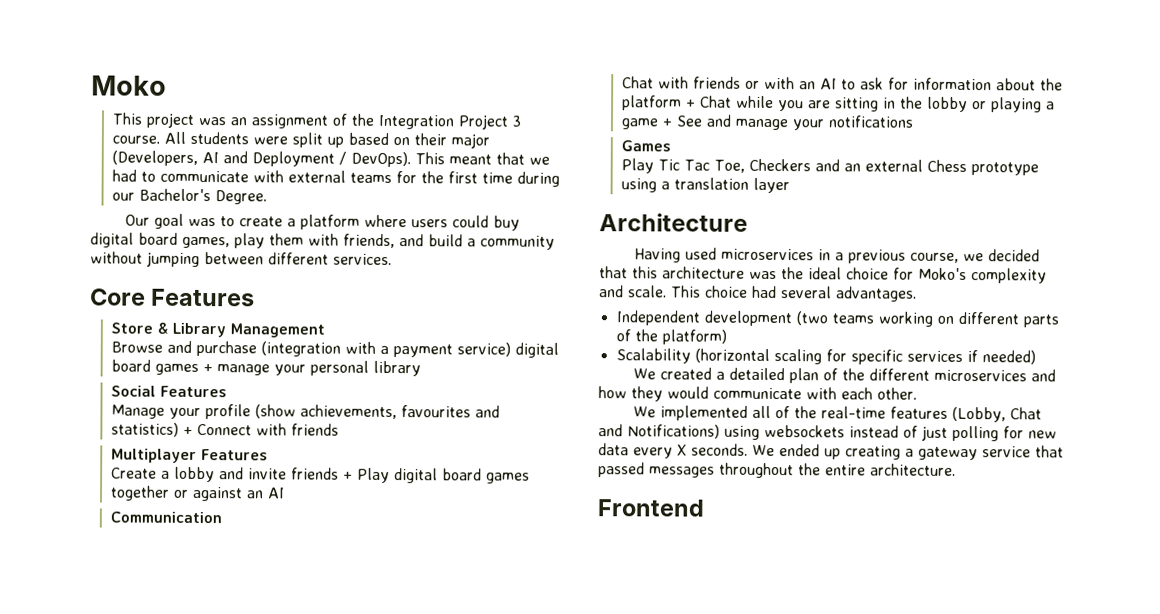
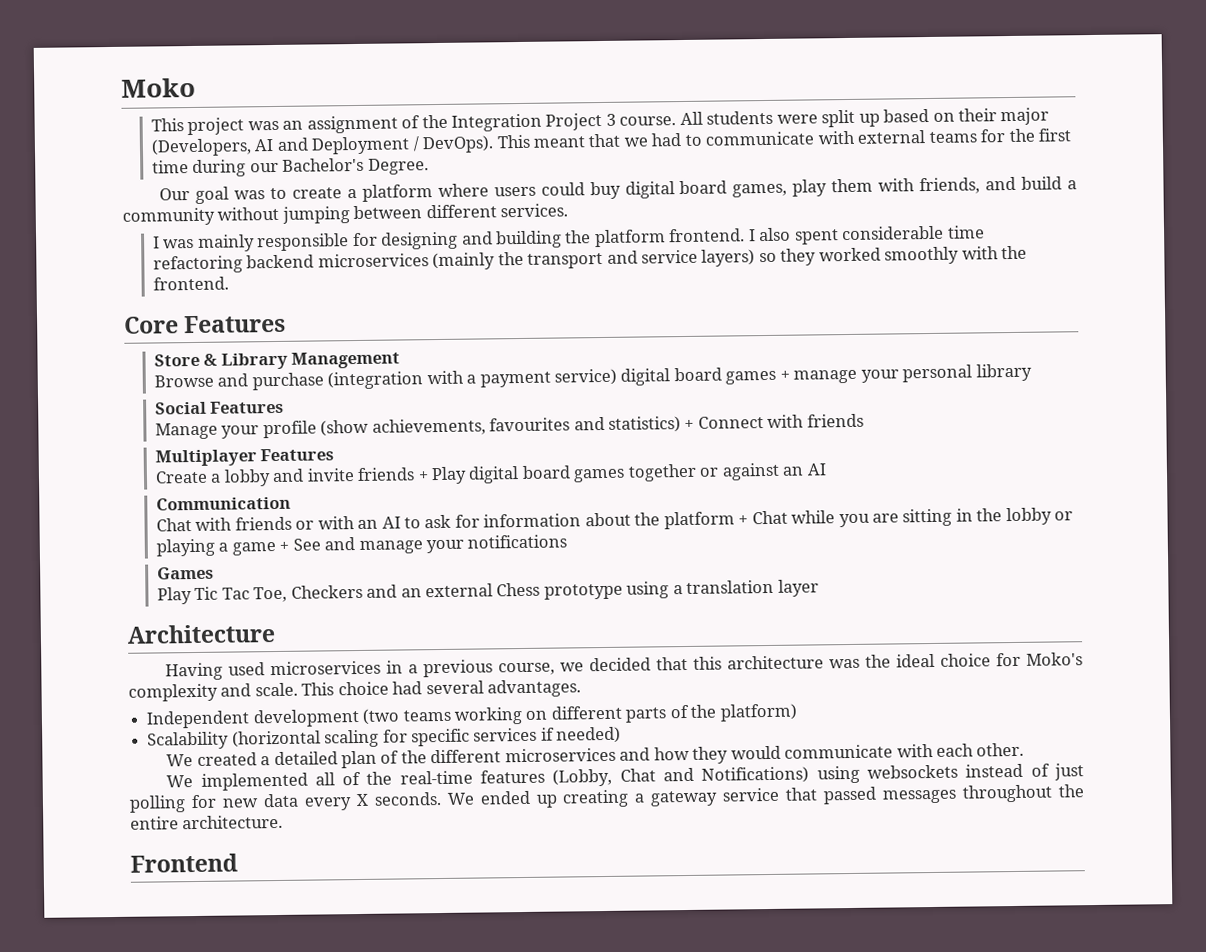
+ I was mainly responsible for designing and building the platform frontend. I also spent considerable time refactoring backend microservices (mainly the transport and service layers) so they worked smoothly with the frontend.

